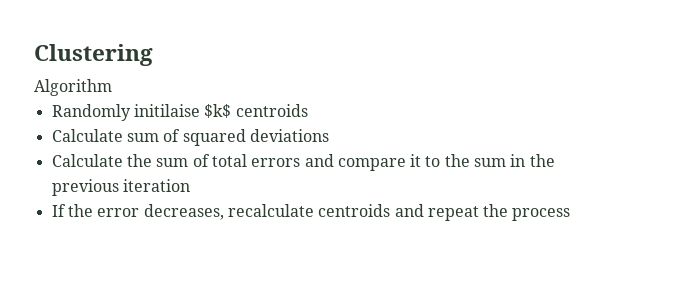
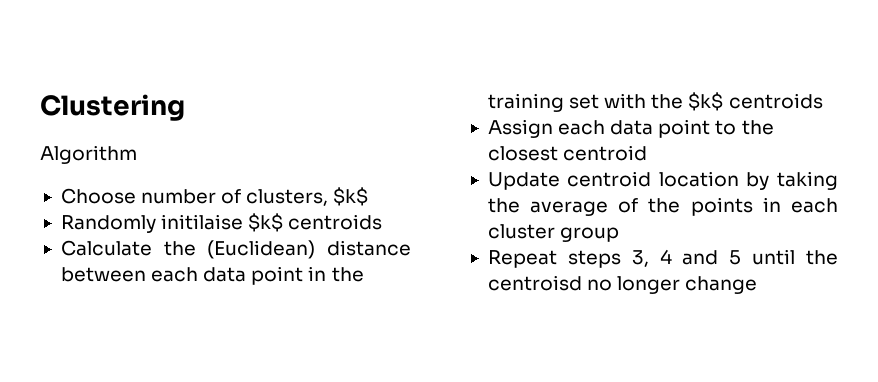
+ Choose number of clusters, $k$
- Calculate sum of squared deviations
- Calculate the sum of total errors and compare it to the sum in the previous iteration
- If the error decreases, recalculate centroids and repeat the process
+ Calculate the (Euclidean) distance between each data point in the training set with the $k$ centroids
+ Assign each data point to the closest centroid
+ Update centroid location by taking the average of the points in each cluster group
+ Repeat steps 3, 4 and 5 until the centroisd no longer change

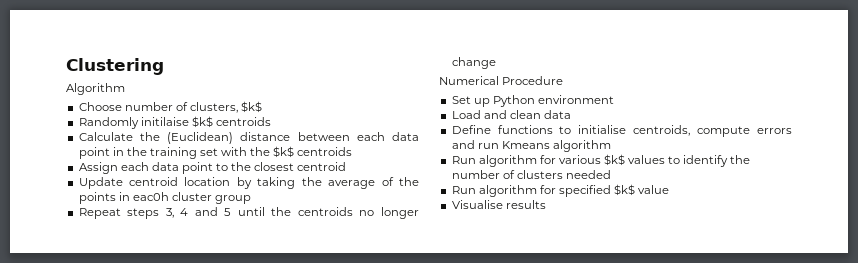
- Update centroid location by taking the average of the points in each cluster group
+ Update centroid location by taking the average of the points in eac0h cluster group
- Repeat steps 3, 4 and 5 until the centroisd no longer change
+ Repeat steps 3, 4 and 5 until the centroids no longer change
+ Numerical Procedure
+ Set up Python environment
+ Load and clean data
+ Define functions to initialise centroids, compute errors and run Kmeans algorithm
+ Run algorithm for various $k$ values to identify the number of clusters needed
+ Run algorithm for specified $k$ value
+ Visualise results

